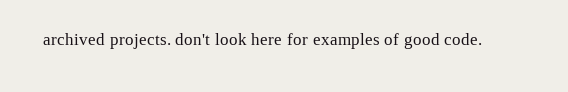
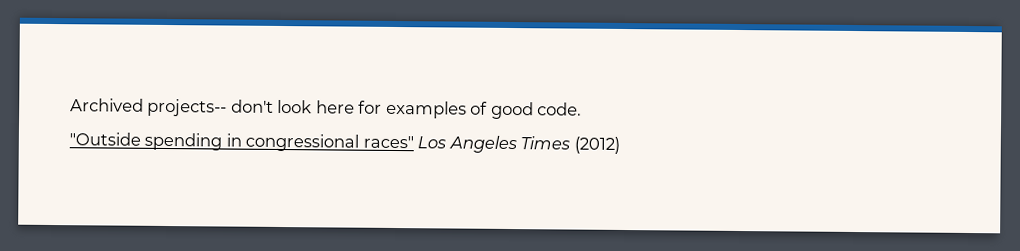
- archived projects. don't look here for examples of good code.
+ Archived projects-- don't look here for examples of good code.
+ "Outside spending in congressional races" Los Angeles Times (2012)

